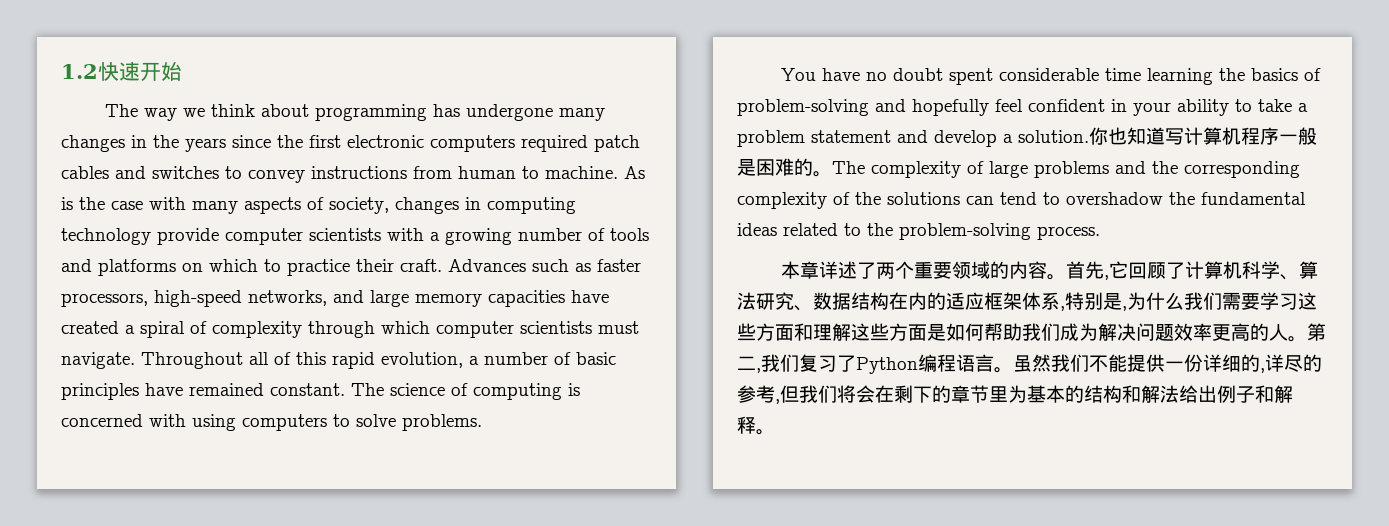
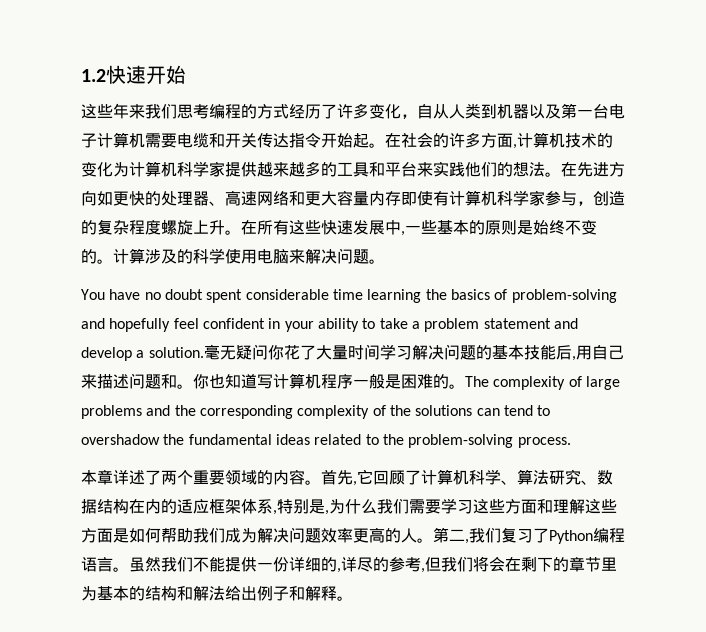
- The way we think about programming has undergone many changes in the years since the first electronic computers required patch cables and switches to convey instructions from human to machine. As is the case with many aspects of society, changes in computing technology provide computer scientists with a growing number of tools and platforms on which to practice their craft. Advances such as faster processors, high-speed networks, and large memory capacities have created a spiral of complexity through which computer scientists must navigate. Throughout all of this rapid evolution, a number of basic principles have remained constant. The science of computing is concerned with using computers to solve problems.
+ 这些年来我们思考编程的方式经历了许多变化，自从人类到机器以及第一台电子计算机需要电缆和开关传达指令开始起。在社会的许多方面,计算机技术的变化为计算机科学家提供越来越多的工具和平台来实践他们的想法。在先进方向如更快的处理器、高速网络和更大容量内存即使有计算机科学家参与，创造的复杂程度螺旋上升。在所有这些快速发展中,一些基本的原则是始终不变的。计算涉及的科学使用电脑来解决问题。
+ 毫无疑问你花了大量时间学习解决问题的基本技能后,用自己来描述问题和。

